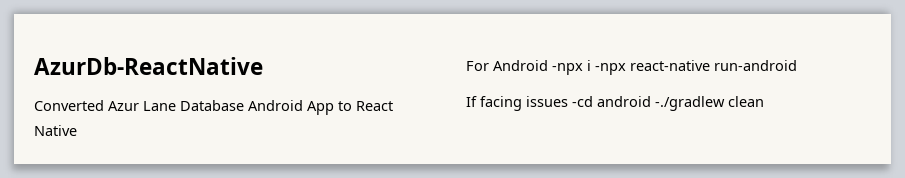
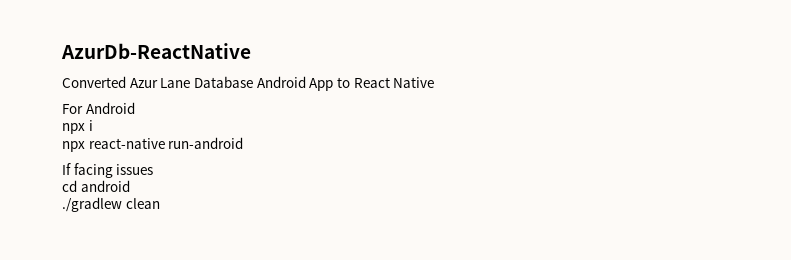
- For Android -npx i -npx react-native run-android
+ For Android
+ npx i
+ npx react-native run-android
- If facing issues -cd android -./gradlew clean
+ If facing issues
+ cd android
+ ./gradlew clean

